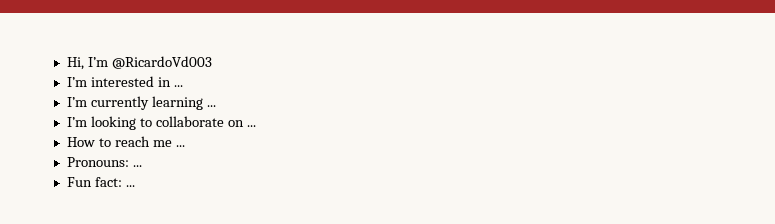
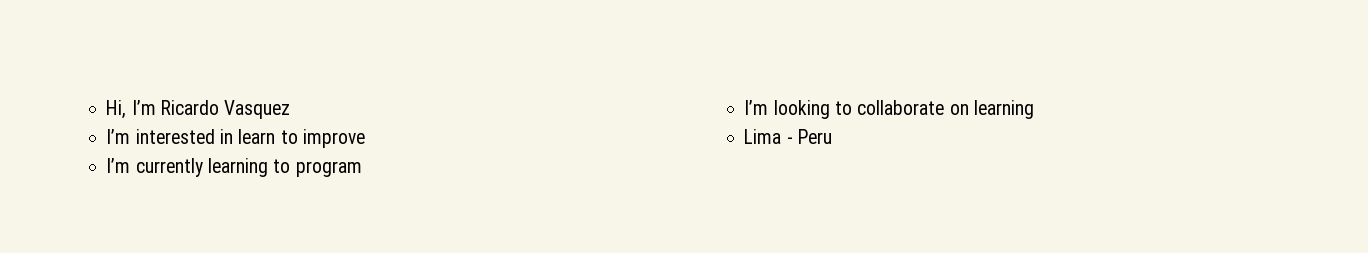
- Hi, I’m @RicardoVd003
+ Hi, I’m Ricardo Vasquez
- I’m interested in ...
+ I’m interested in learn to improve
- I’m currently learning ...
+ I’m currently learning to program
- I’m looking to collaborate on ...
- How to reach me ...
- Pronouns: ...
- Fun fact: ...
+ I’m looking to collaborate on learning
+ Lima - Peru

